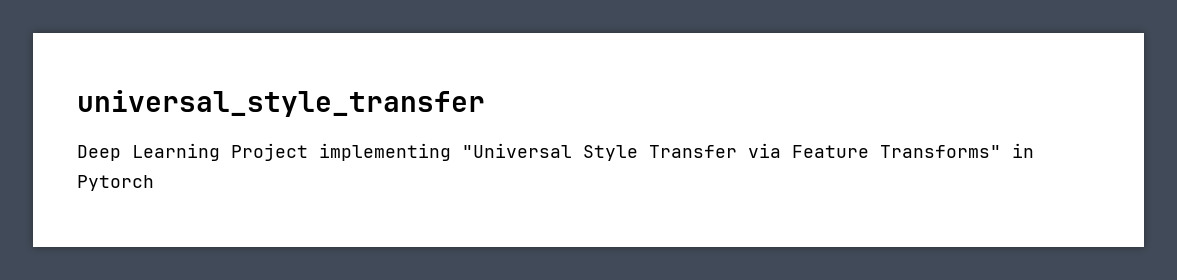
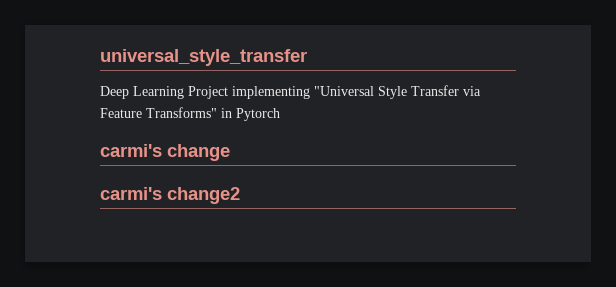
+ carmi's change
+ carmi's change2

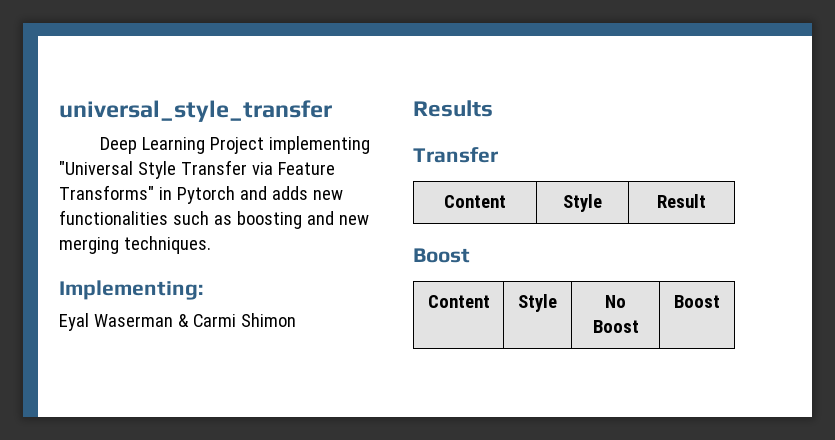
- Deep Learning Project implementing "Universal Style Transfer via Feature Transforms" in Pytorch
- carmi's change
- carmi's change2
+ Deep Learning Project implementing "Universal Style Transfer via Feature Transforms" in Pytorch and adds new functionalities such as boosting and new merging techniques.
+ Implementing:
+ Eyal Waserman & Carmi Shimon
+ Results
+ Transfer
+ Content | Style | Result
+ Boost
+ Content | Style | No Boost | Boost

